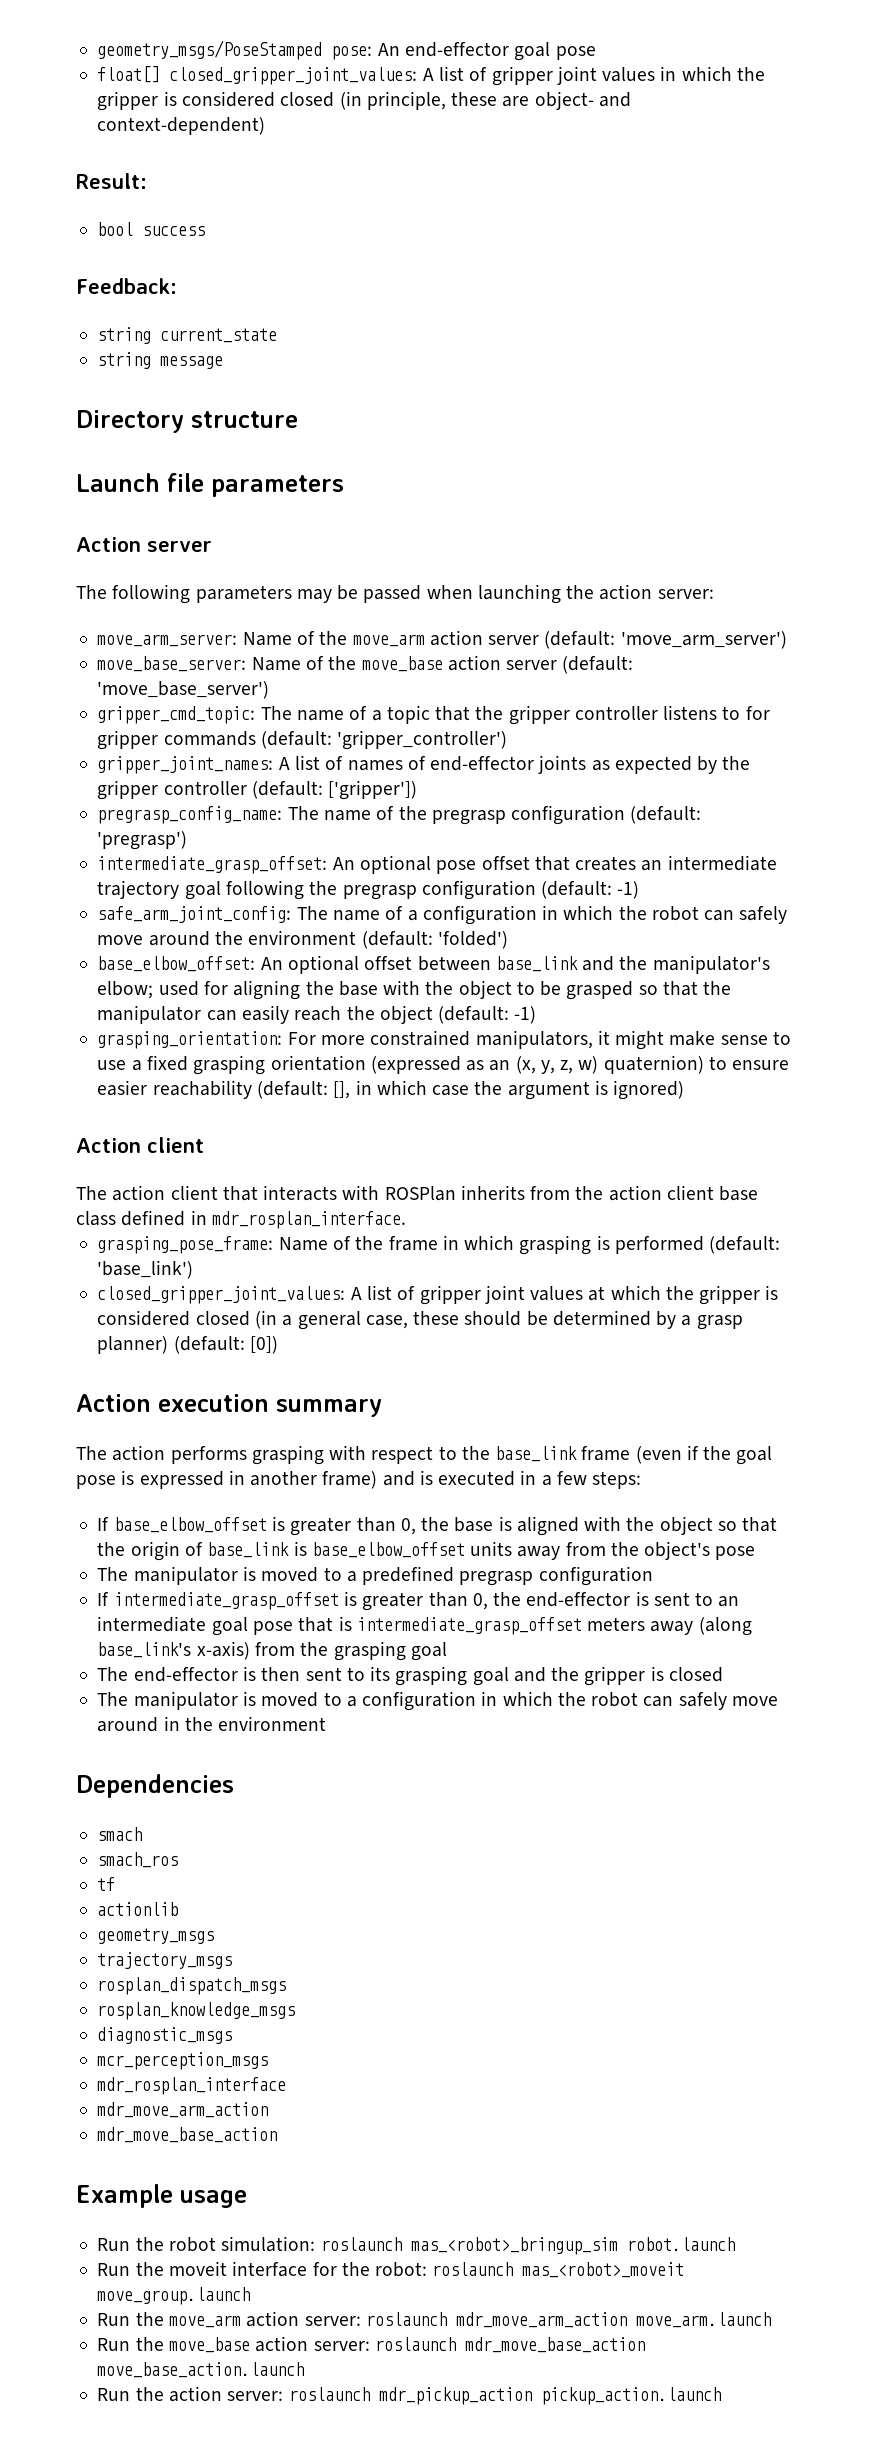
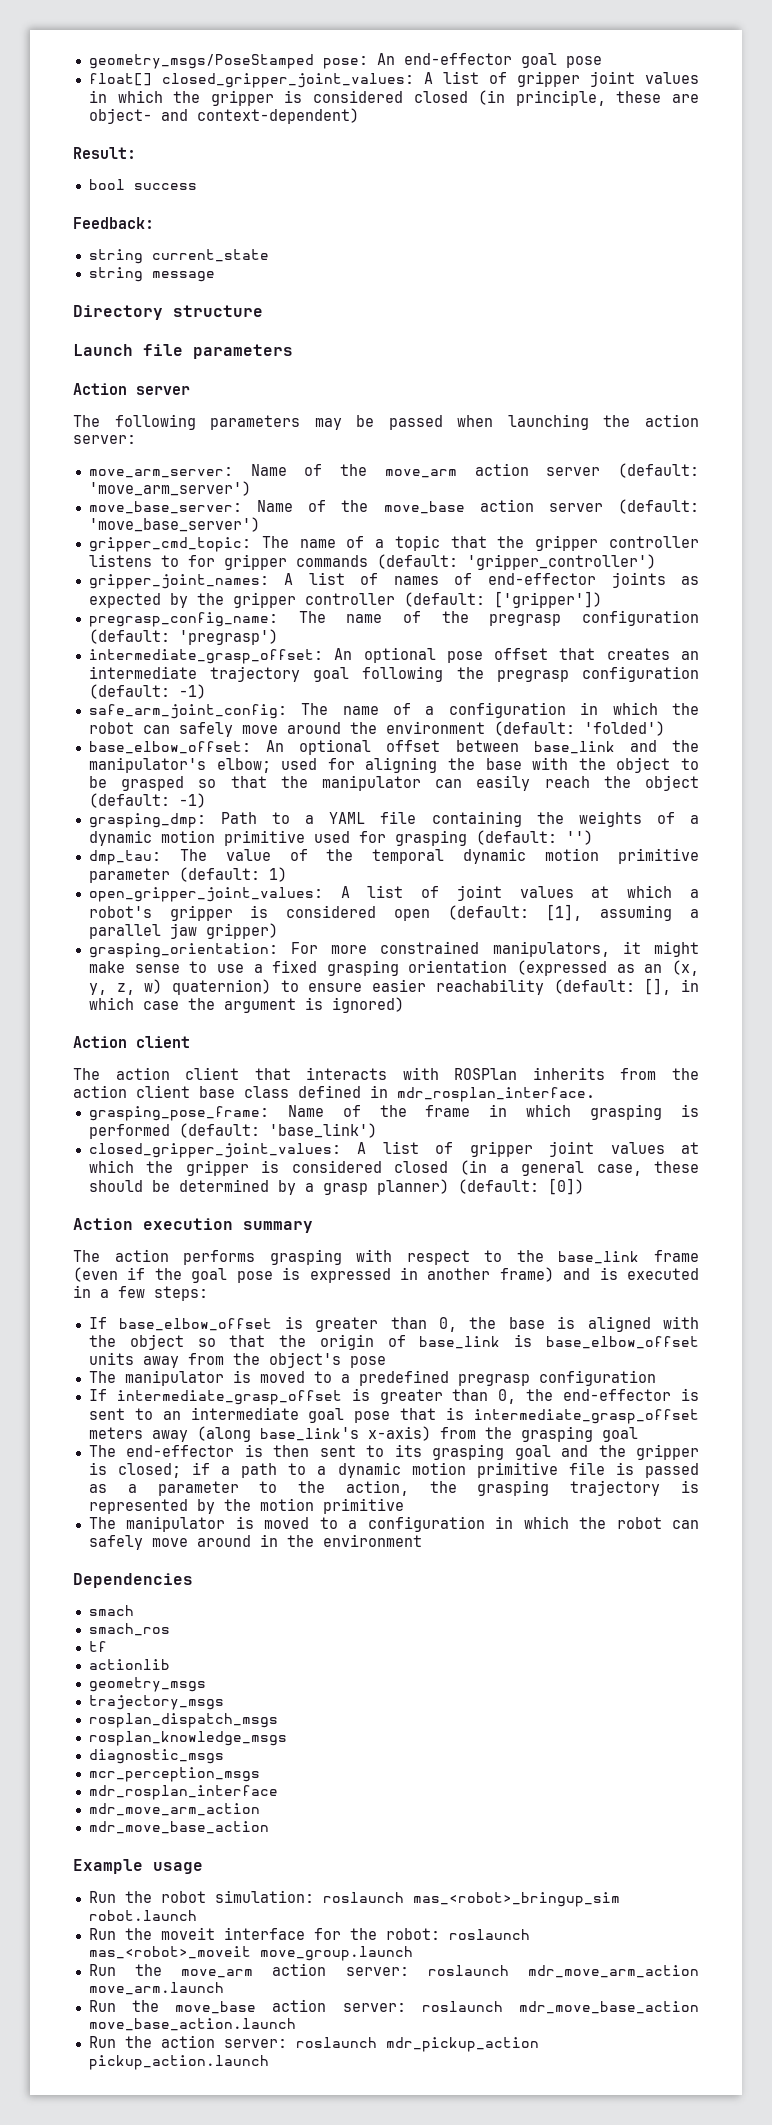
+ grasping_dmp: Path to a YAML file containing the weights of a dynamic motion primitive used for grasping (default: '')
+ dmp_tau: The value of the temporal dynamic motion primitive parameter (default: 1)
+ open_gripper_joint_values: A list of joint values at which a robot's gripper is considered open (default: [1], assuming a parallel jaw gripper)
- The end-effector is then sent to its grasping goal and the gripper is closed
+ The end-effector is then sent to its grasping goal and the gripper is closed; if a path to a dynamic motion primitive file is passed as a parameter to the action, the grasping trajectory is represented by the motion primitive

